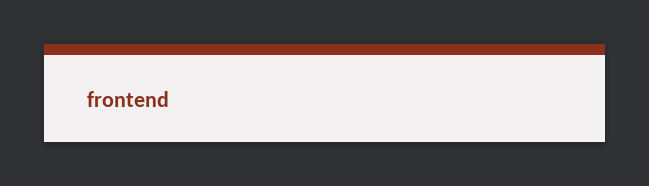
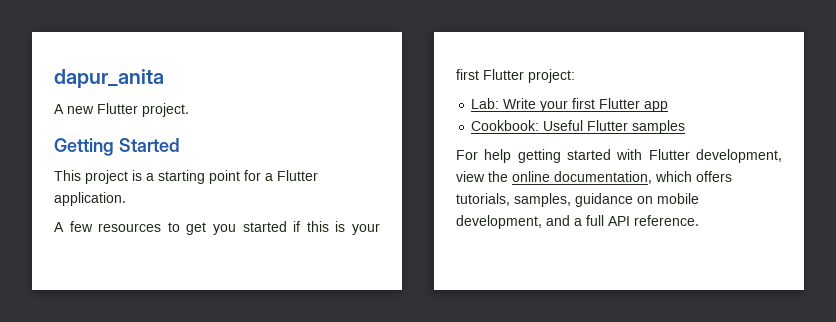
- frontend
+ dapur_anita
+ A new Flutter project.
+ Getting Started
+ This project is a starting point for a Flutter application.
+ A few resources to get you started if this is your first Flutter project:
+ Lab: Write your first Flutter app
+ Cookbook: Useful Flutter samples
+ For help getting started with Flutter development, view the online documentation, which offers tutorials, samples, guidance on mobile development, and a full API reference.

